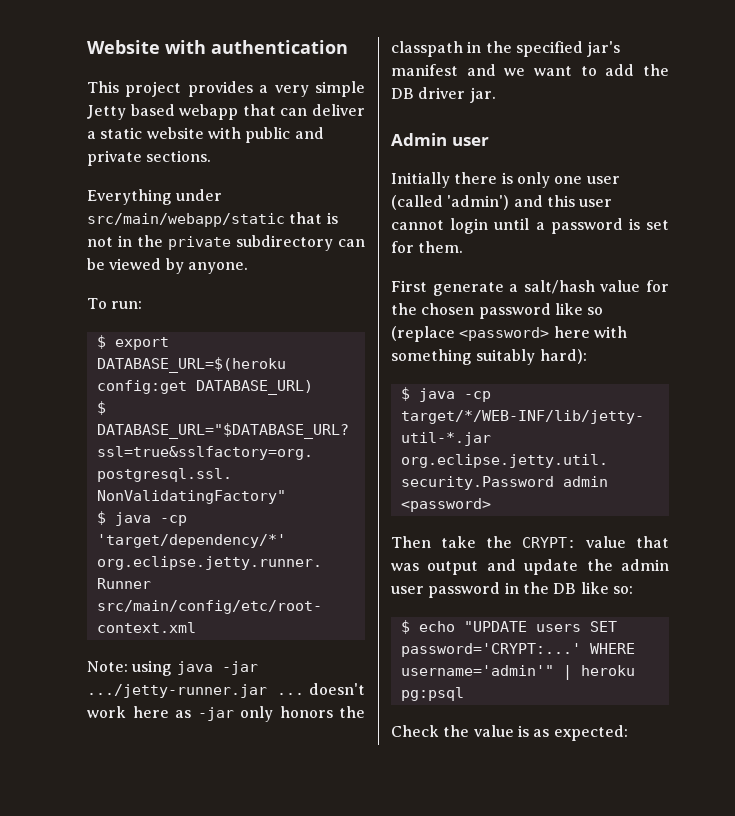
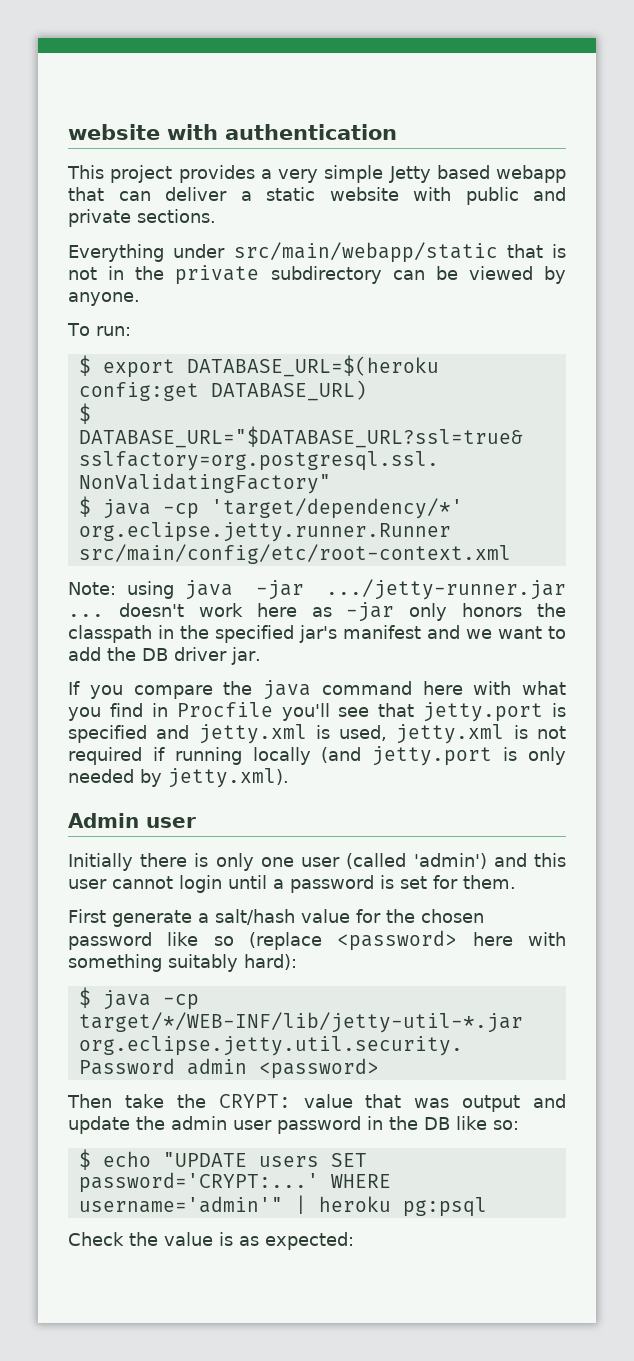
- Website with authentication
+ website with authentication
+ If you compare the java command here with what you find in Procfile you'll see that jetty.port is specified and jetty.xml is used, jetty.xml is not required if running locally (and jetty.port is only needed by jetty.xml).

